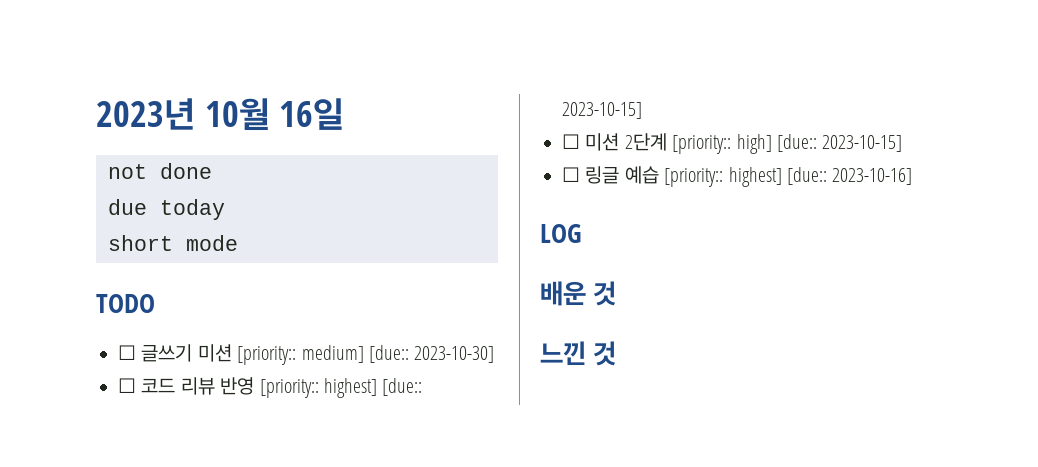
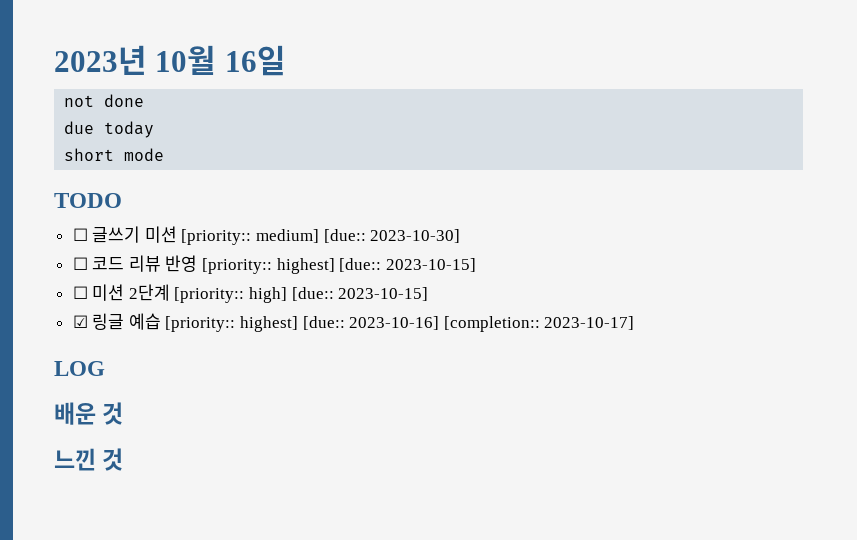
- ☐ 링글 예습 [priority:: highest] [due:: 2023-10-16]
+ ☑ 링글 예습 [priority:: highest] [due:: 2023-10-16] [completion:: 2023-10-17]

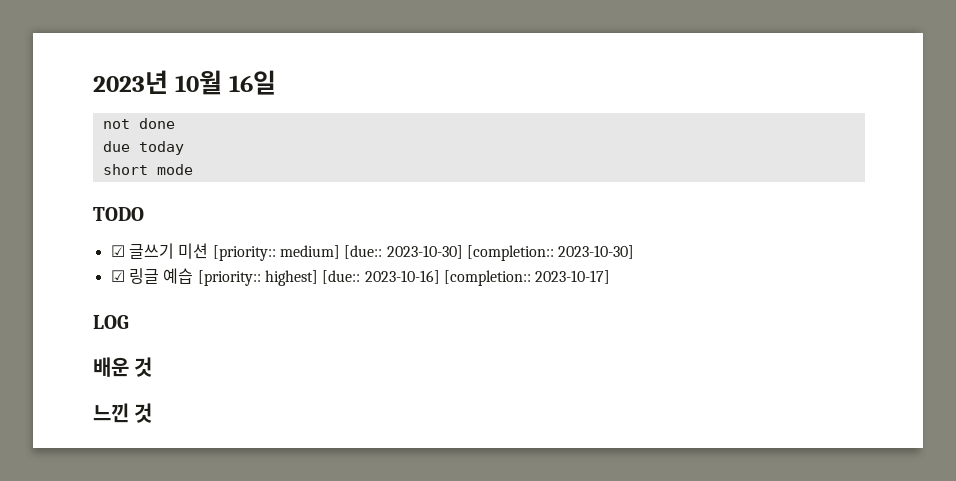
- ☐ 글쓰기 미션 [priority:: medium] [due:: 2023-10-30]
- ☐ 코드 리뷰 반영 [priority:: highest] [due:: 2023-10-15]
- ☐ 미션 2단계 [priority:: high] [due:: 2023-10-15]
+ ☑ 글쓰기 미션 [priority:: medium] [due:: 2023-10-30] [completion:: 2023-10-30]

